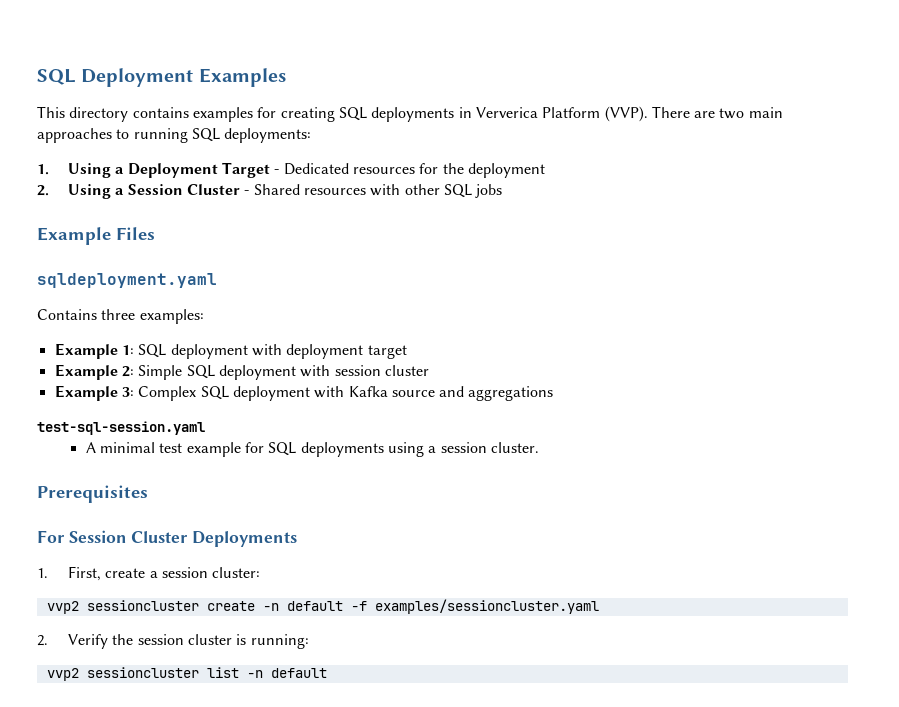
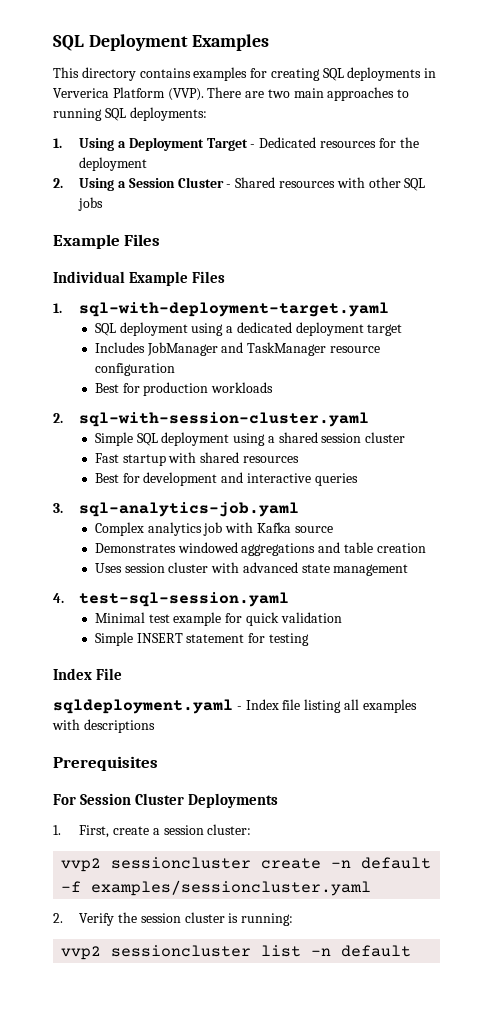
- sqldeployment.yaml
- Contains three examples:
- Example 1: SQL deployment with deployment target
- Example 2: Simple SQL deployment with session cluster
- Example 3: Complex SQL deployment with Kafka source and aggregations
- test-sql-session.yaml
+ Individual Example Files
+ 1. sql-with-deployment-target.yaml
+ SQL deployment using a dedicated deployment target
+ Includes JobManager and TaskManager resource configuration
+ Best for production workloads
+ 2. sql-with-session-cluster.yaml
+ Simple SQL deployment using a shared session cluster
+ Fast startup with shared resources
+ Best for development and interactive queries
+ 3. sql-analytics-job.yaml
+ Complex analytics job with Kafka source
+ Demonstrates windowed aggregations and table creation
+ Uses session cluster with advanced state management
+ 4. test-sql-session.yaml
- A minimal test example for SQL deployments using a session cluster.
+ Minimal test example for quick validation
+ Simple INSERT statement for testing
+ Index File
+ sqldeployment.yaml - Index file listing all examples with descriptions

